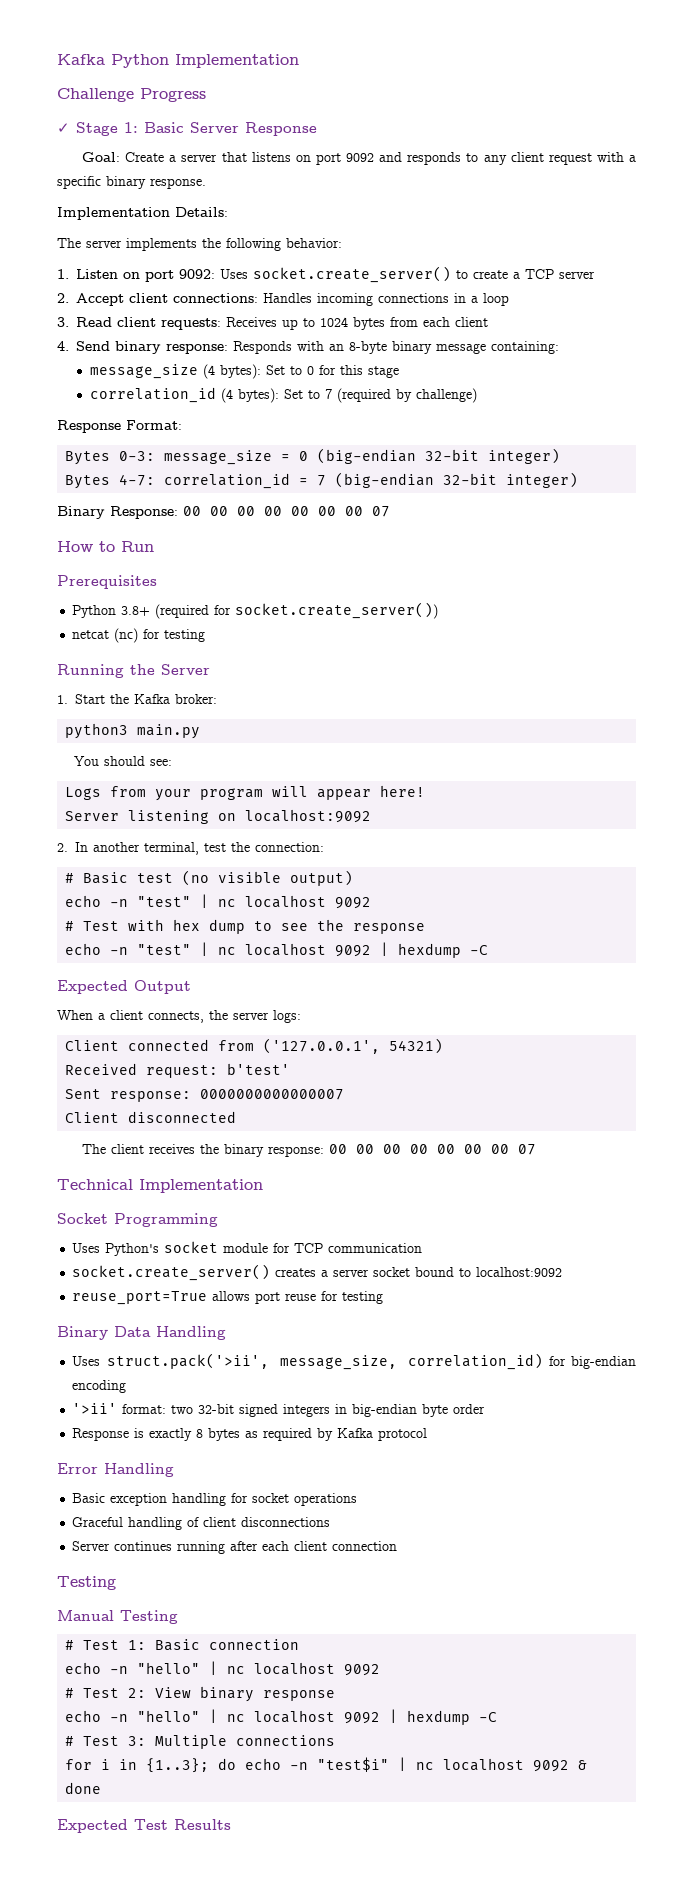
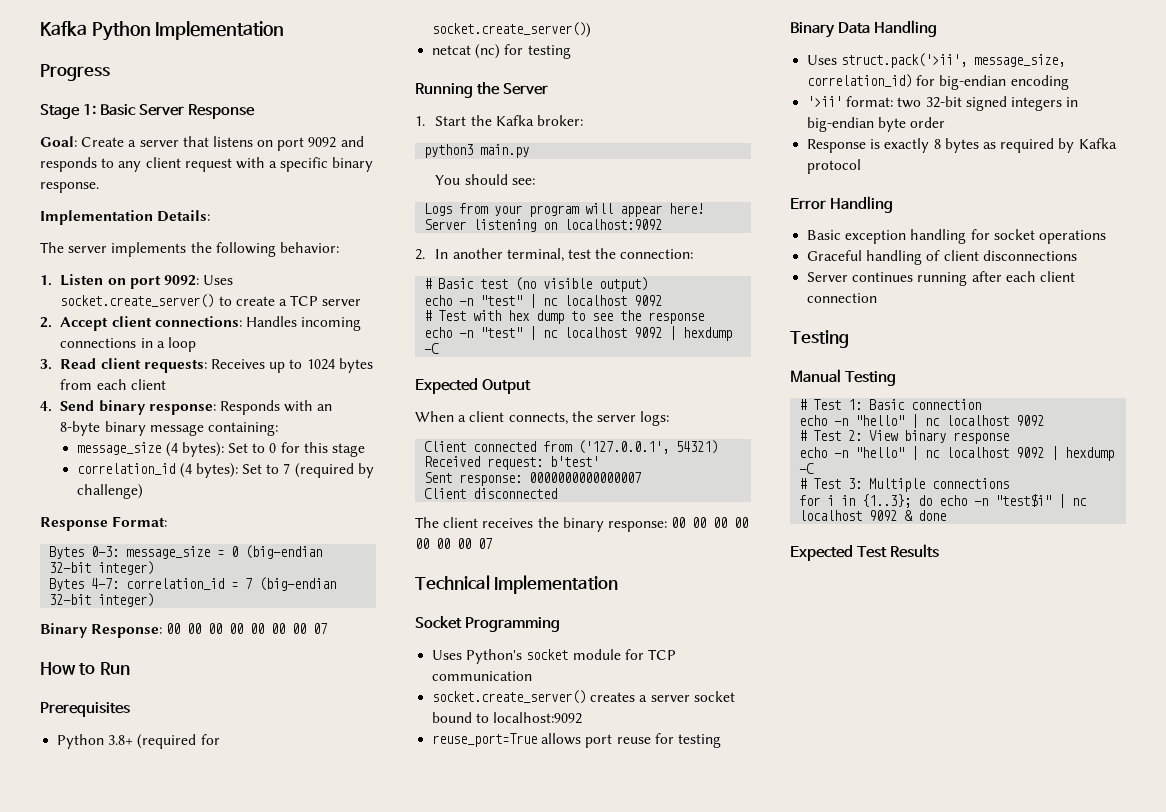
- Challenge Progress
+ Progress
- ✓ Stage 1: Basic Server Response
+ Stage 1: Basic Server Response

